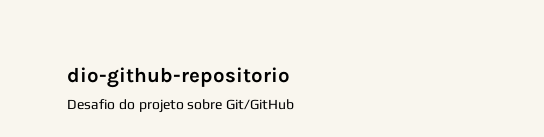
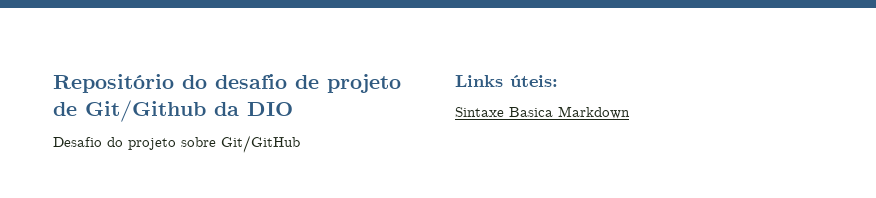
- dio-github-repositorio
+ Repositório do desafio de projeto de Git/Github da DIO
+ Links úteis:
+ Sintaxe Basica Markdown

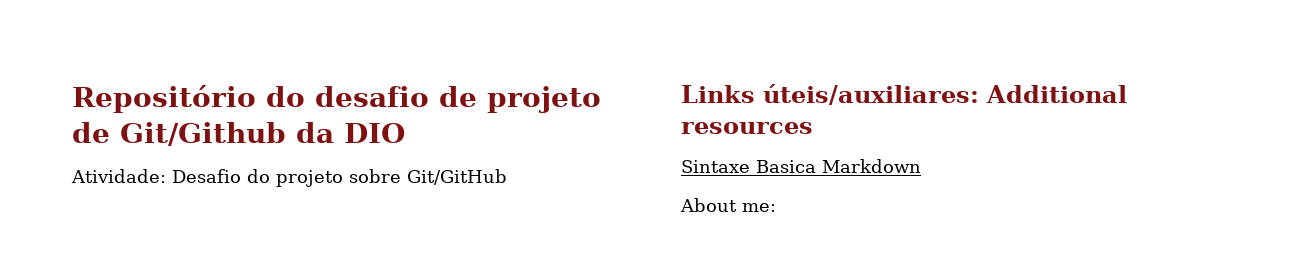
- Desafio do projeto sobre Git/GitHub
+ Atividade: Desafio do projeto sobre Git/GitHub
- Links úteis:
+ Links úteis/auxiliares: Additional resources
+ About me:

